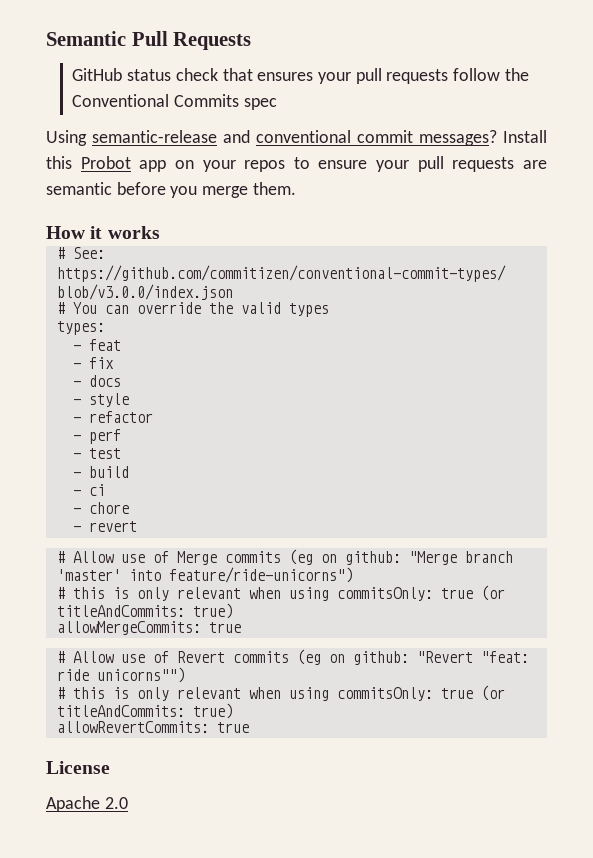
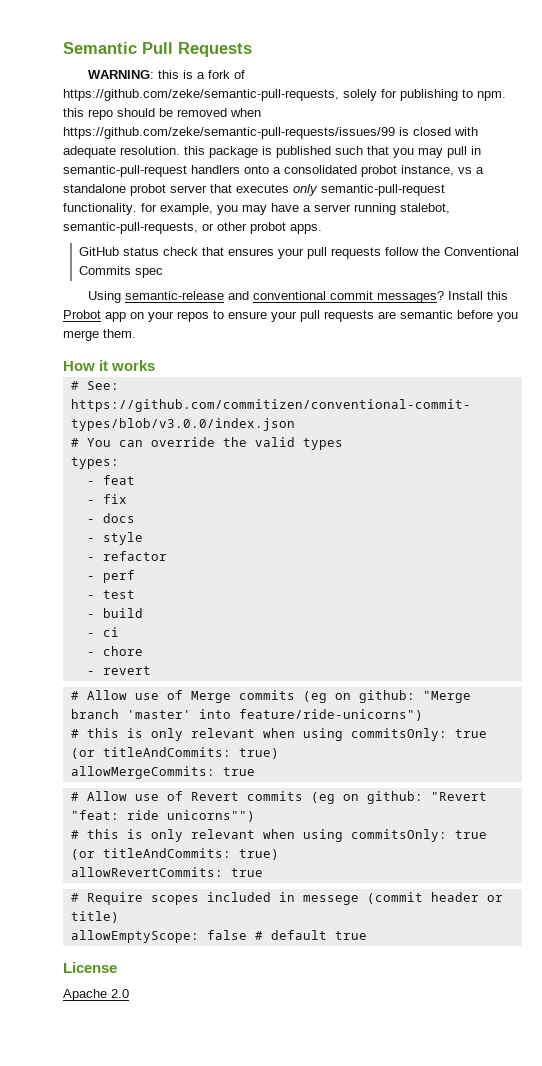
+ WARNING: this is a fork of https://github.com/zeke/semantic-pull-requests, solely for publishing to npm. this repo should be removed when https://github.com/zeke/semantic-pull-requests/issues/99 is closed with adequate resolution. this package is published such that you may pull in semantic-pull-request handlers onto a consolidated probot instance, vs a standalone probot server that executes only semantic-pull-request functionality. for example, you may have a server running stalebot, semantic-pull-requests, or other probot apps.
+ # Require scopes included in messege (commit header or title)
+ allowEmptyScope: false # default true

